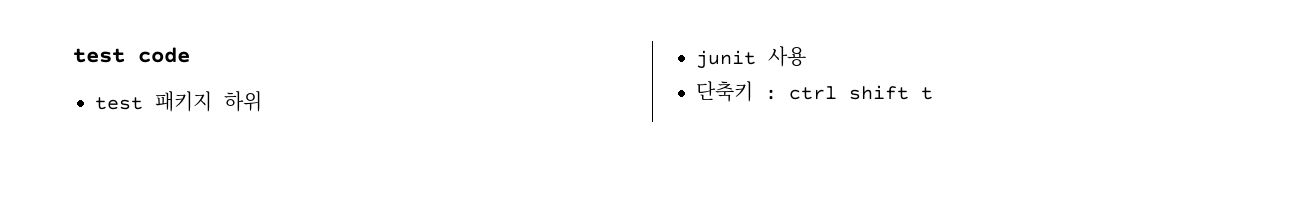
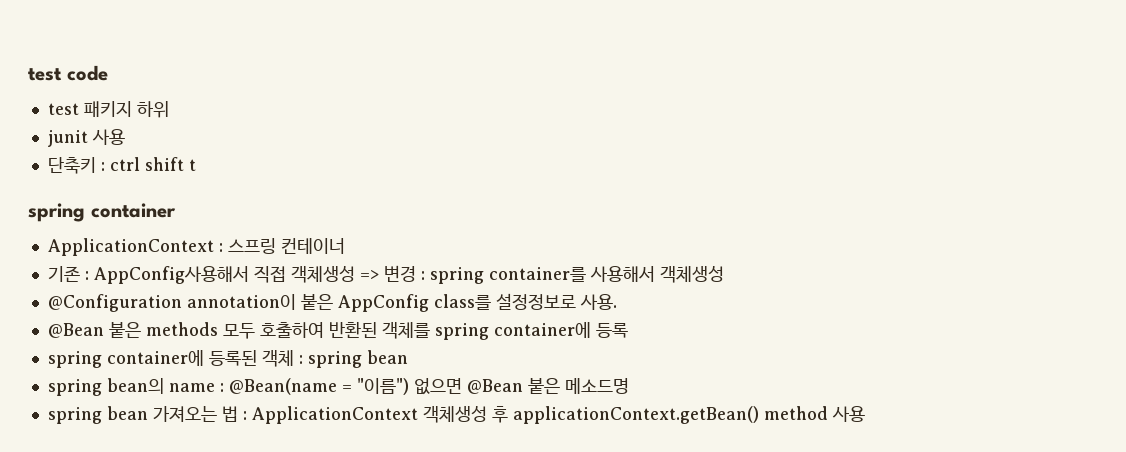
+ spring container
+ ApplicationContext : 스프링 컨테이너
+ 기존 : AppConfig사용해서 직접 객체생성 => 변경 : spring container를 사용해서 객체생성
+ @Configuration annotation이 붙은 AppConfig class를 설정정보로 사용.
+ @Bean 붙은 methods 모두 호출하여 반환된 객체를 spring container에 등록
+ spring container에 등록된 객체 : spring bean
+ spring bean의 name : @Bean(name = "이름") 없으면 @Bean 붙은 메소드명
+ spring bean 가져오는 법 : ApplicationContext 객체생성 후 applicationContext.getBean() method 사용

